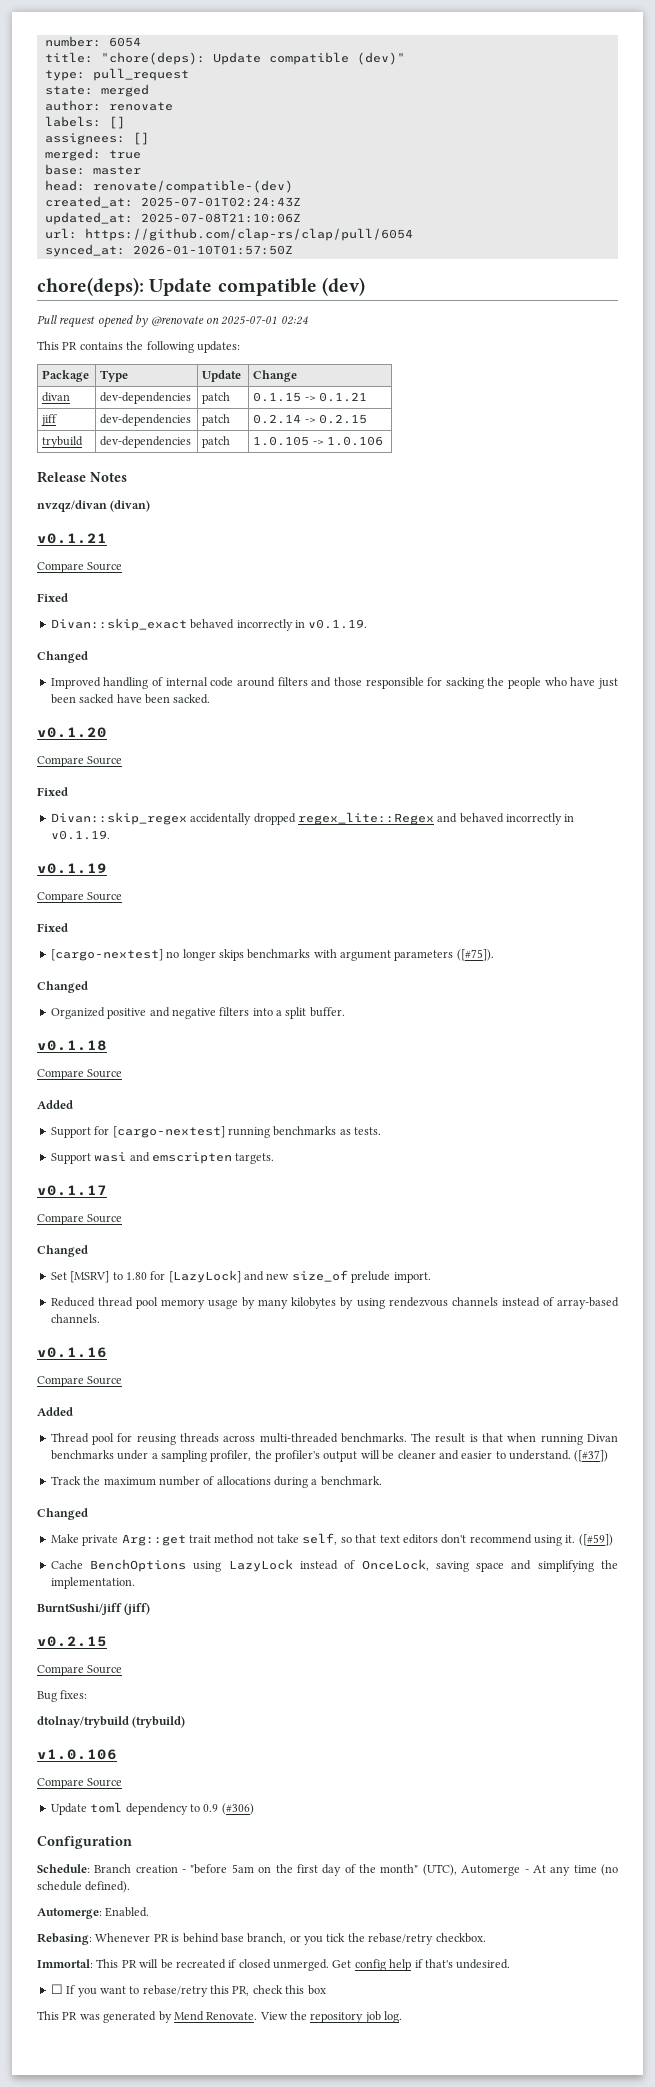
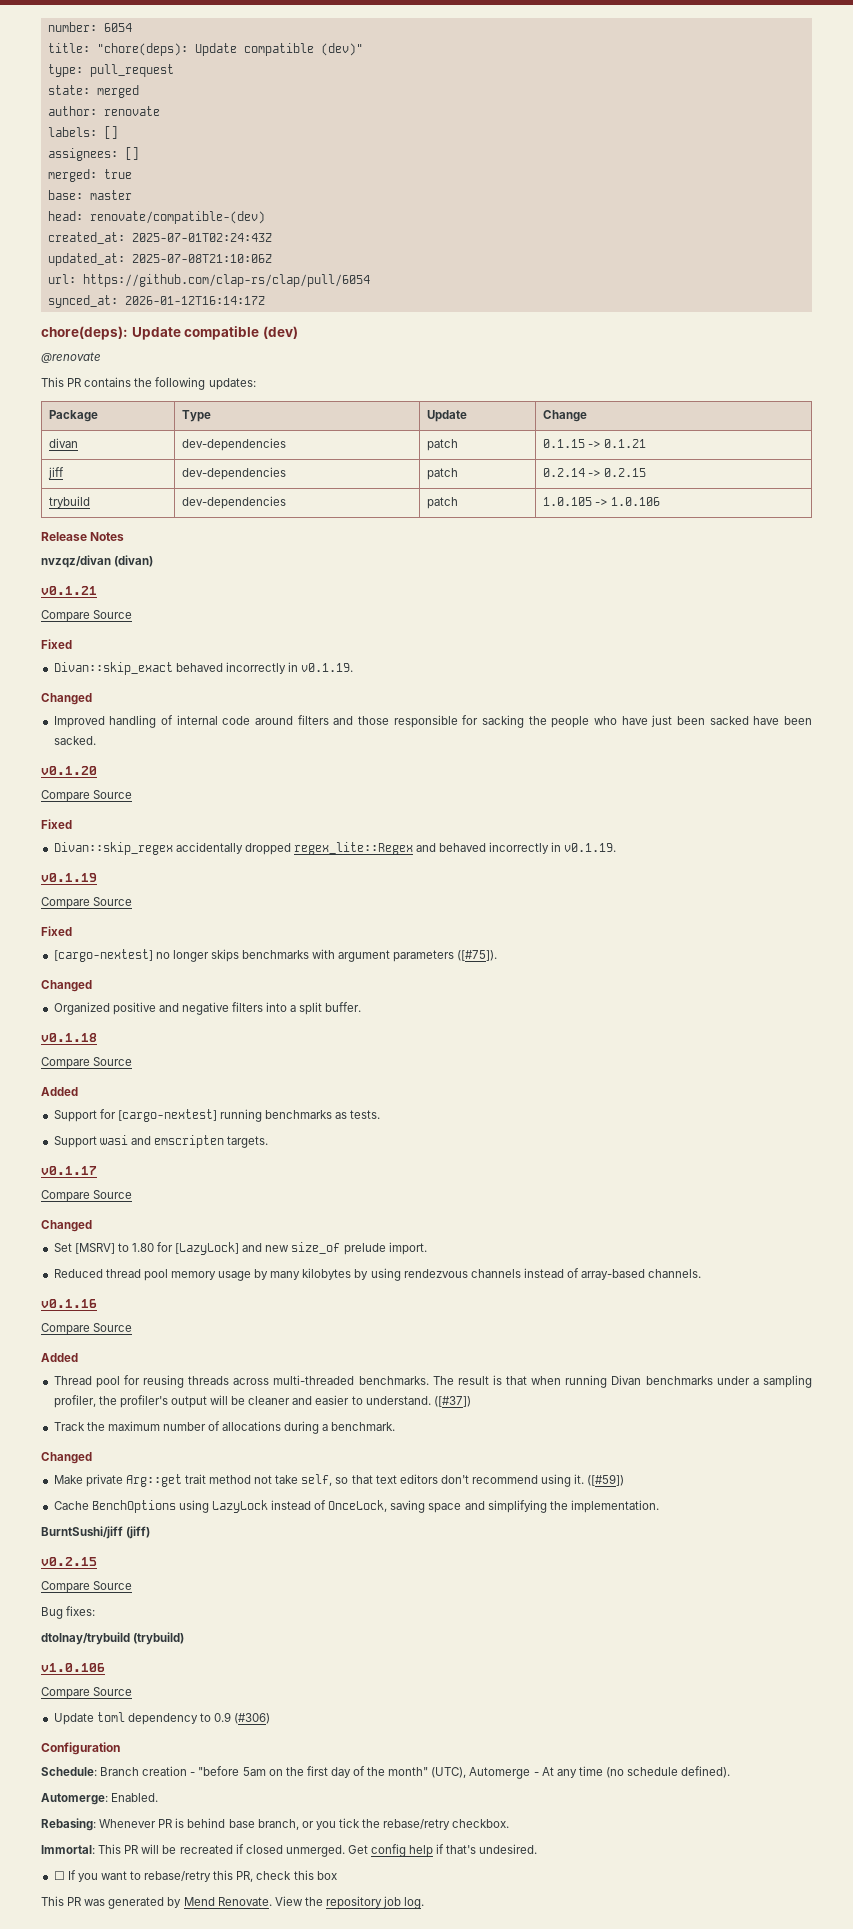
- synced_at: 2026-01-10T01:57:50Z
+ synced_at: 2026-01-12T16:14:17Z
- Pull request opened by @renovate on 2025-07-01 02:24
+ @renovate

